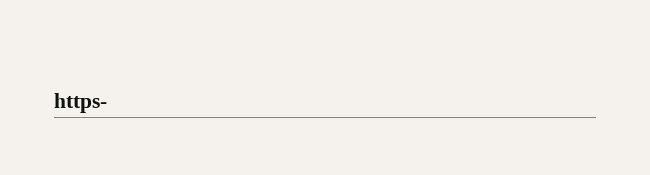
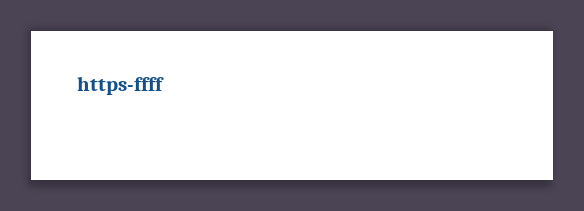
- https-
+ https-ffff

